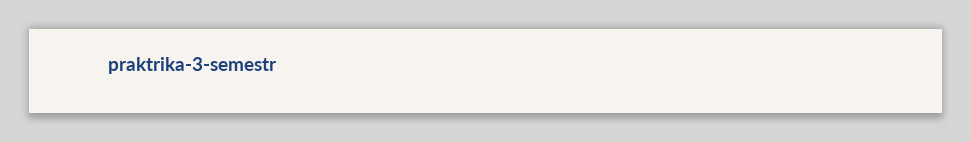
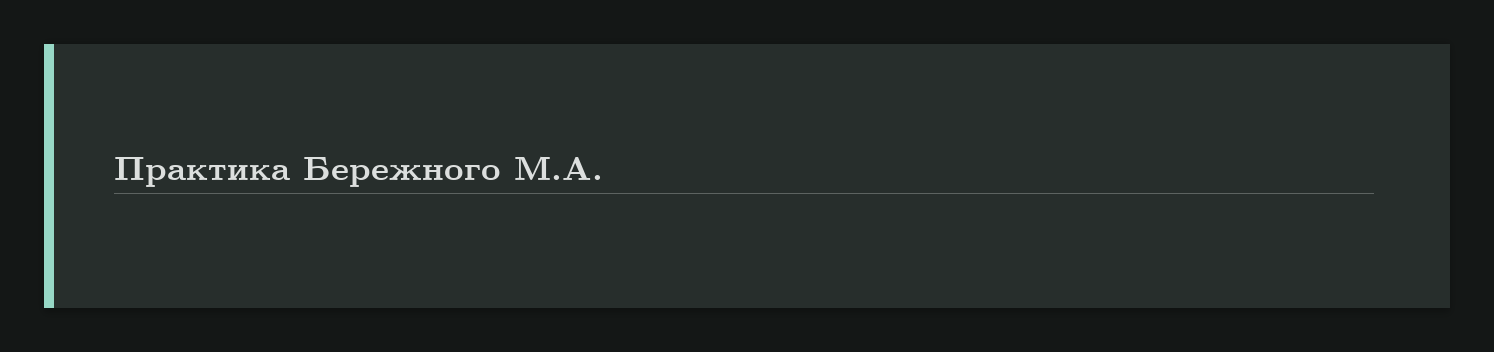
- praktrika-3-semestr
+ Практика Бережного М.А.

